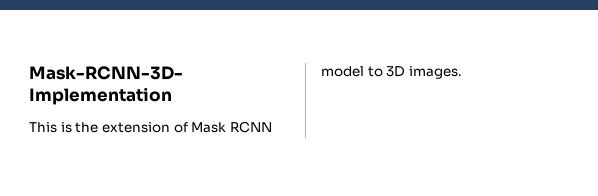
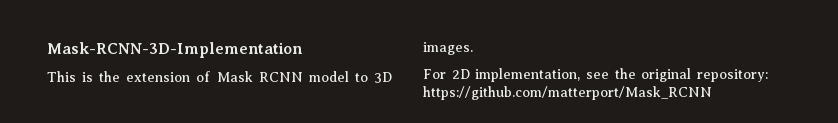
+ For 2D implementation, see the original repository: https://github.com/matterport/Mask_RCNN

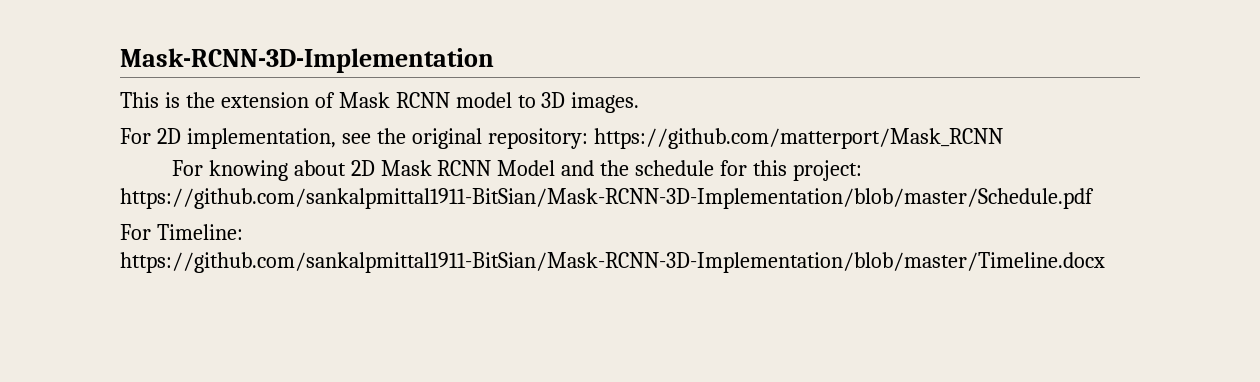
+ For knowing about 2D Mask RCNN Model and the schedule for this project: https://github.com/sankalpmittal1911-BitSian/Mask-RCNN-3D-Implementation/blob/master/Schedule.pdf
+ For Timeline: https://github.com/sankalpmittal1911-BitSian/Mask-RCNN-3D-Implementation/blob/master/Timeline.docx

